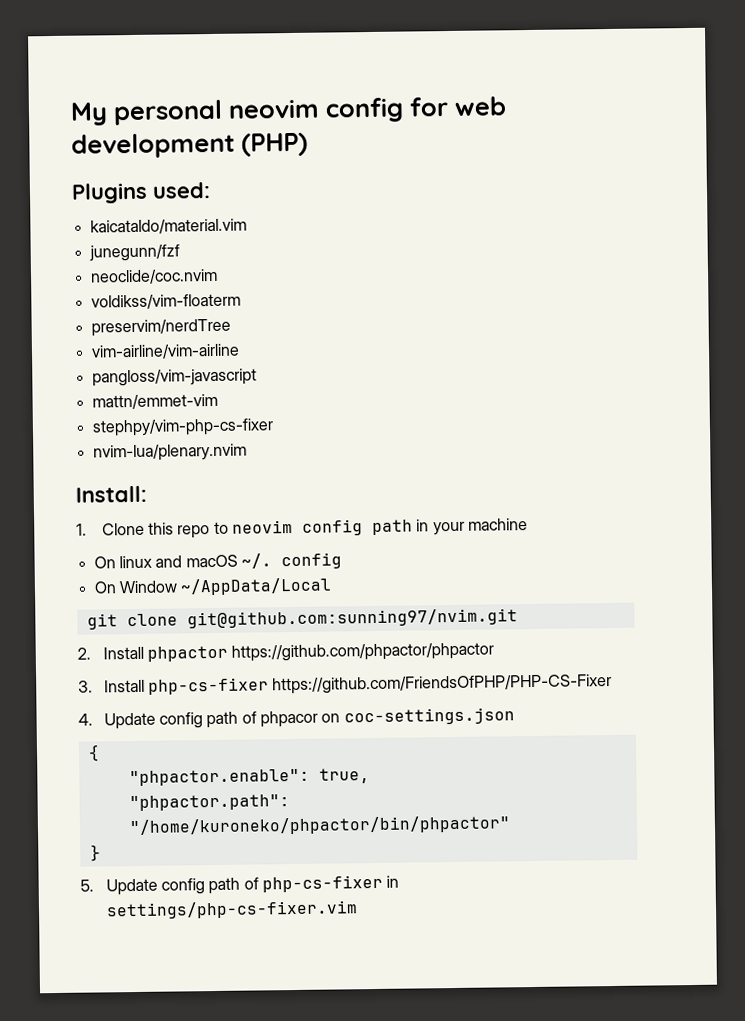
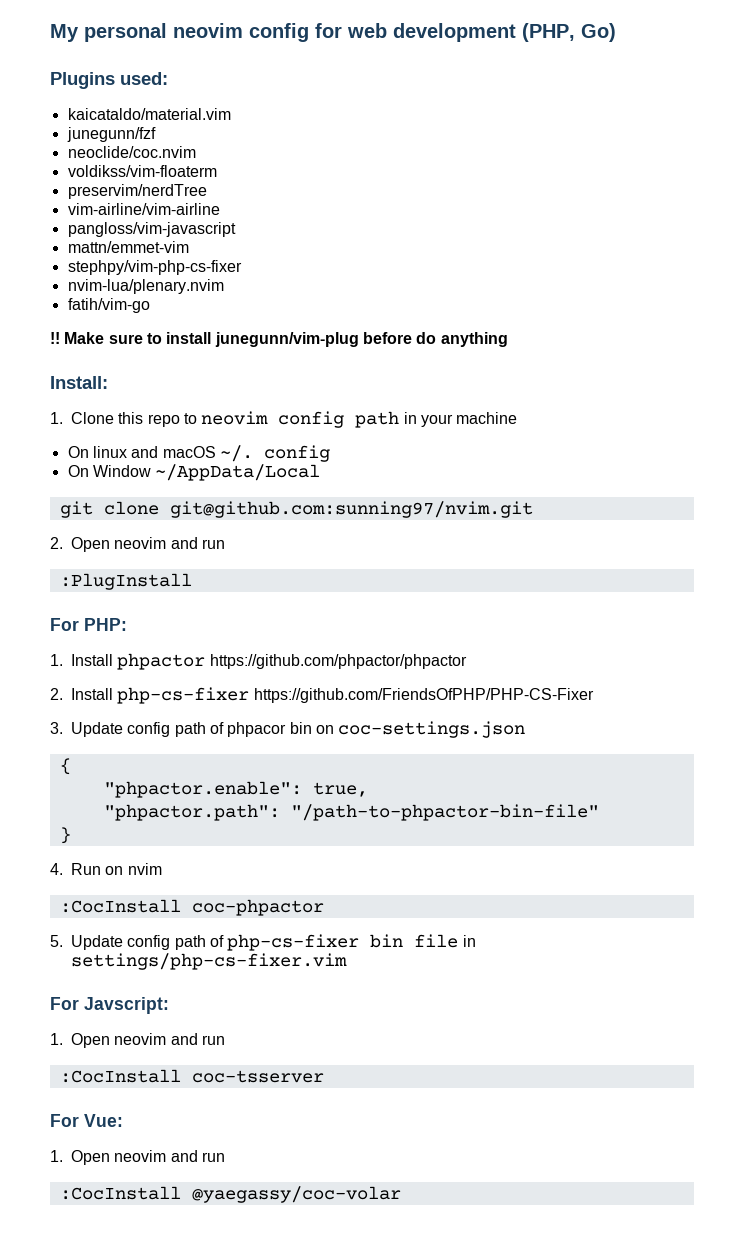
- My personal neovim config for web development (PHP)
+ My personal neovim config for web development (PHP, Go)
+ fatih/vim-go
+ !! Make sure to install junegunn/vim-plug before do anything
- 2. Install phpactor https://github.com/phpactor/phpactor
+ 2. Open neovim and run
+ :PlugInstall
+ For PHP:
+ 1. Install phpactor https://github.com/phpactor/phpactor
- 3. Install php-cs-fixer https://github.com/FriendsOfPHP/PHP-CS-Fixer
+ 2. Install php-cs-fixer https://github.com/FriendsOfPHP/PHP-CS-Fixer
- 4. Update config path of phpacor on coc-settings.json
+ 3. Update config path of phpacor bin on coc-settings.json
- "phpactor.path": "/home/kuroneko/phpactor/bin/phpactor"
+ "phpactor.path": "/path-to-phpactor-bin-file"
+ 4. Run on nvim
+ :CocInstall coc-phpactor
- 5. Update config path of php-cs-fixer in settings/php-cs-fixer.vim
+ 5. Update config path of php-cs-fixer bin file in settings/php-cs-fixer.vim
+ For Javscript:
+ 1. Open neovim and run
+ :CocInstall coc-tsserver
+ For Vue:
+ 1. Open neovim and run
+ :CocInstall @yaegassy/coc-volar

